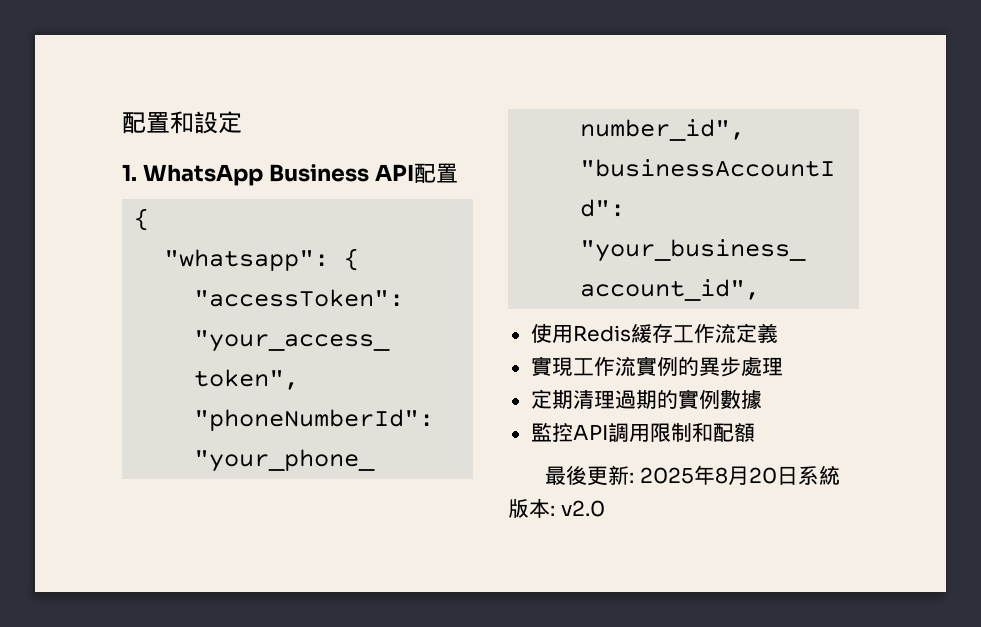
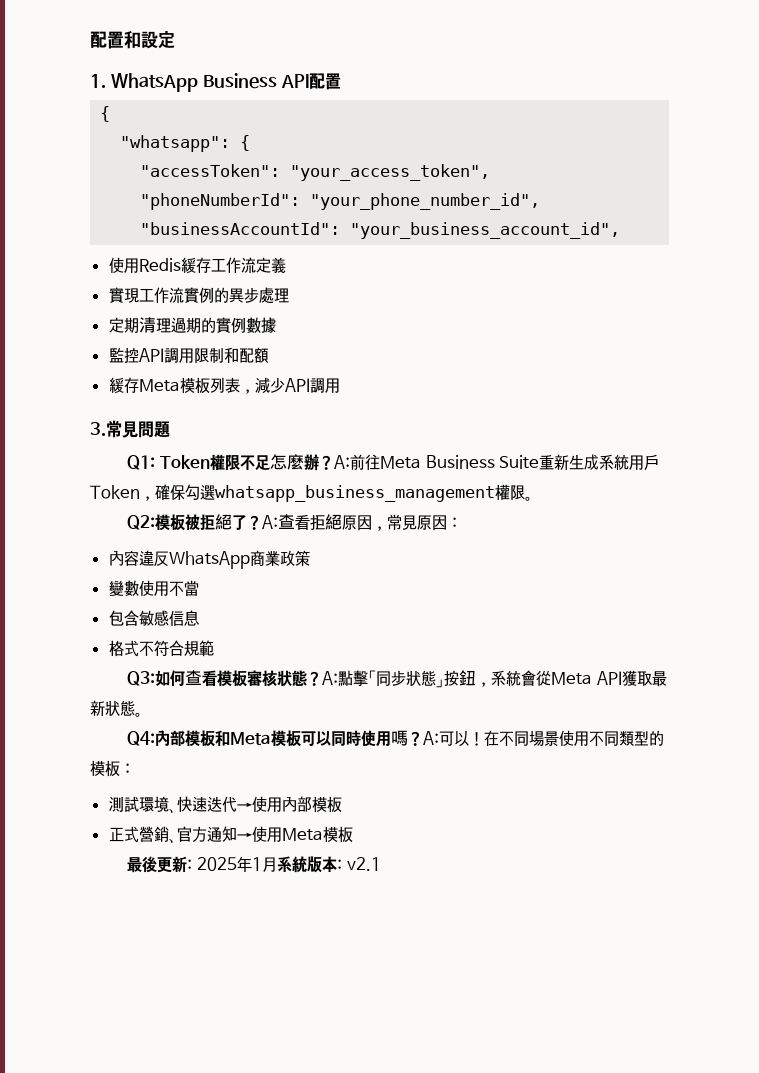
+ 緩存Meta模板列表，減少API調用
+ 3.常見問題
+ Q1: Token權限不足怎麼辦？A:前往Meta Business Suite重新生成系統用戶Token，確保勾選whatsapp_business_management權限。
+ Q2:模板被拒絕了？A:查看拒絕原因，常見原因：
+ 內容違反WhatsApp商業政策
+ 變數使用不當
+ 包含敏感信息
+ 格式不符合規範
+ Q3:如何查看模板審核狀態？A:點擊「同步狀態」按鈕，系統會從Meta API獲取最新狀態。
+ Q4:內部模板和Meta模板可以同時使用嗎？A:可以！在不同場景使用不同類型的模板：
+ 測試環境、快速迭代→使用內部模板
+ 正式營銷、官方通知→使用Meta模板
- 最後更新: 2025年8月20日系統版本: v2.0
+ 最後更新: 2025年1月系統版本: v2.1

